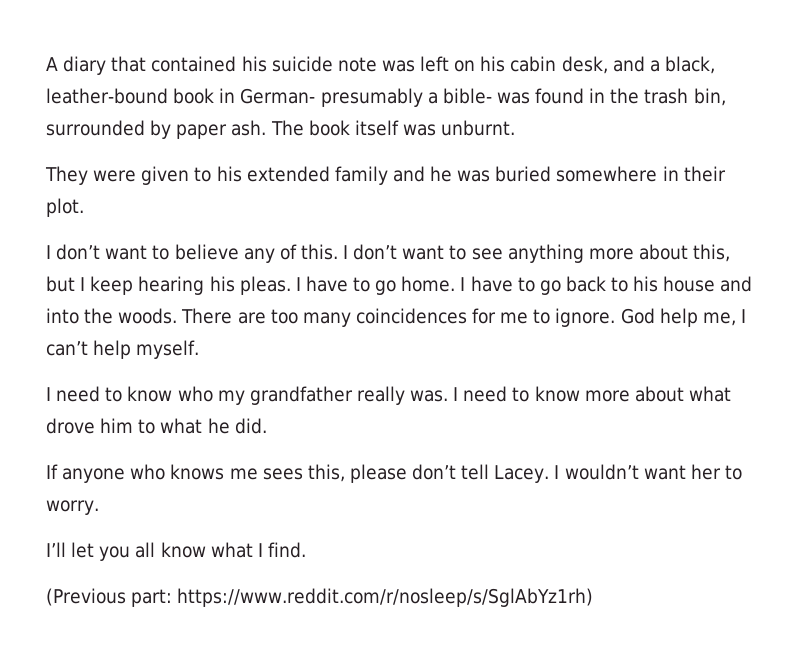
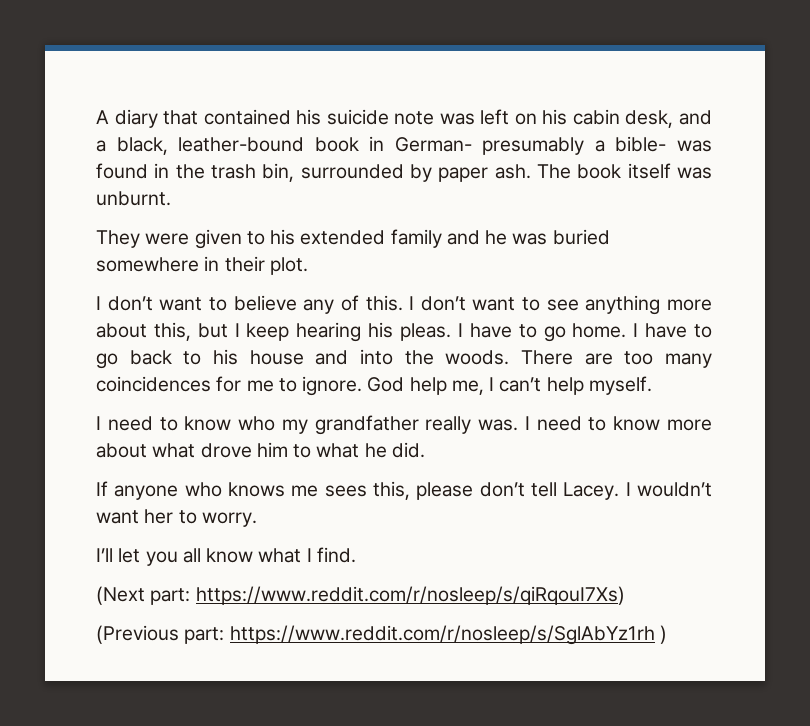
+ (Next part: https://www.reddit.com/r/nosleep/s/qiRqouI7Xs)
- (Previous part: https://www.reddit.com/r/nosleep/s/SglAbYz1rh)
+ (Previous part: https://www.reddit.com/r/nosleep/s/SglAbYz1rh )

